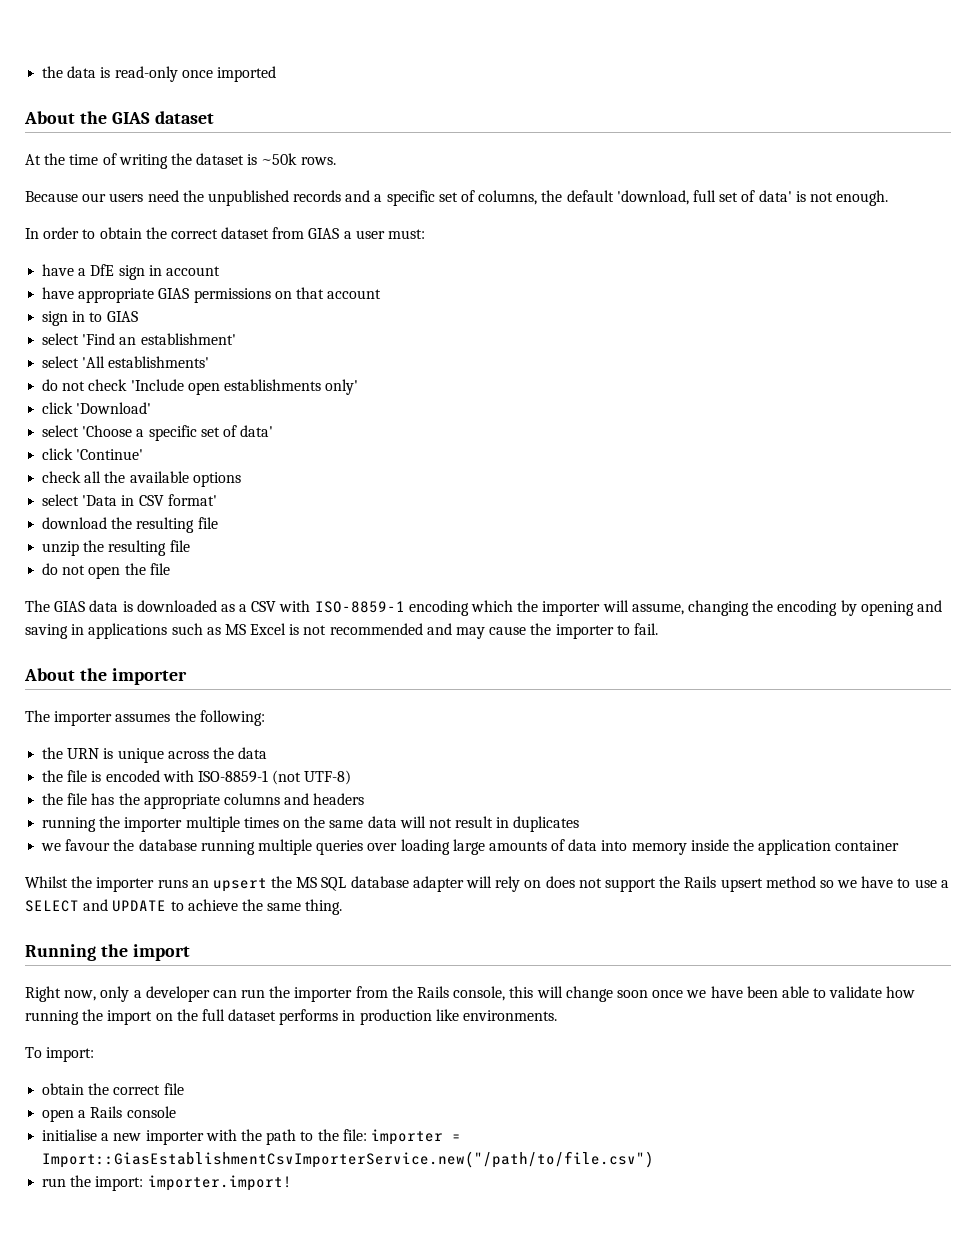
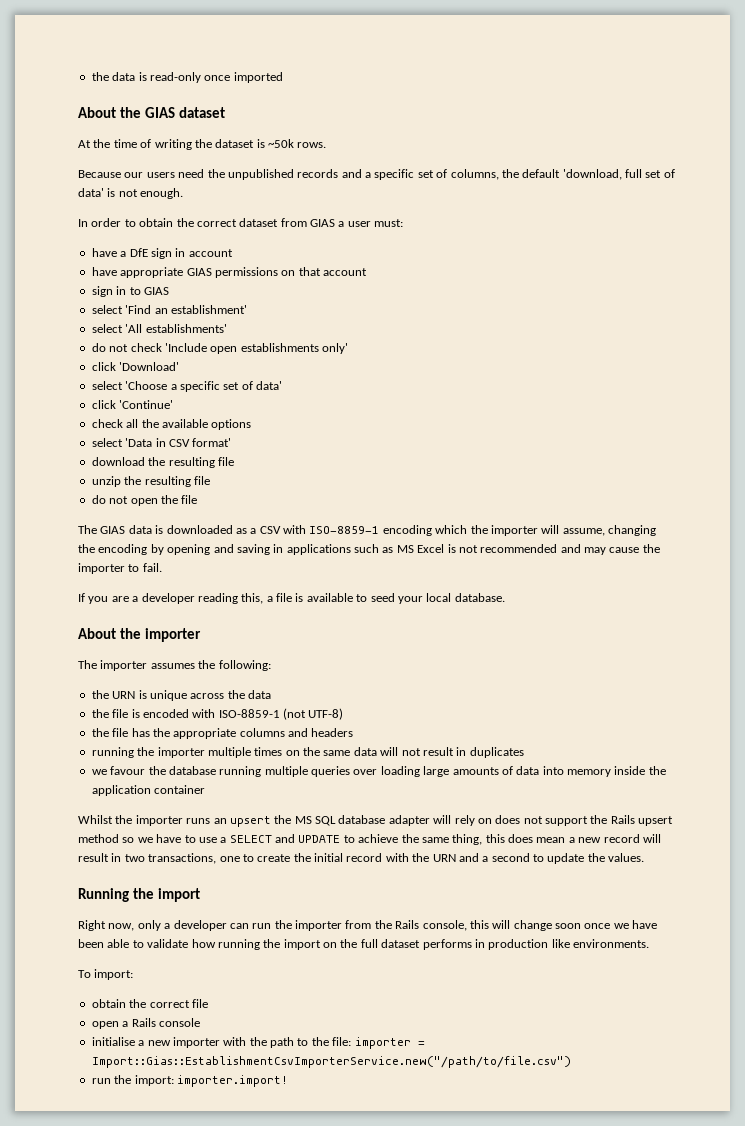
+ If you are a developer reading this, a file is available to seed your local database.
- Whilst the importer runs an upsert the MS SQL database adapter will rely on does not support the Rails upsert method so we have to use a SELECT and UPDATE to achieve the same thing.
+ Whilst the importer runs an upsert the MS SQL database adapter will rely on does not support the Rails upsert method so we have to use a SELECT and UPDATE to achieve the same thing, this does mean a new record will result in two transactions, one to create the initial record with the URN and a second to update the values.
- initialise a new importer with the path to the file: importer = Import::GiasEstablishmentCsvImporterService.new("/path/to/file.csv")
+ initialise a new importer with the path to the file: importer = Import::Gias::EstablishmentCsvImporterService.new("/path/to/file.csv")

